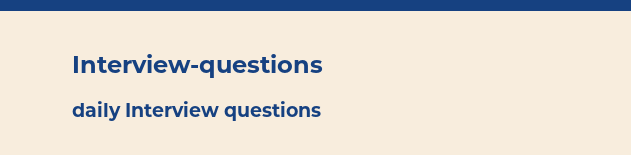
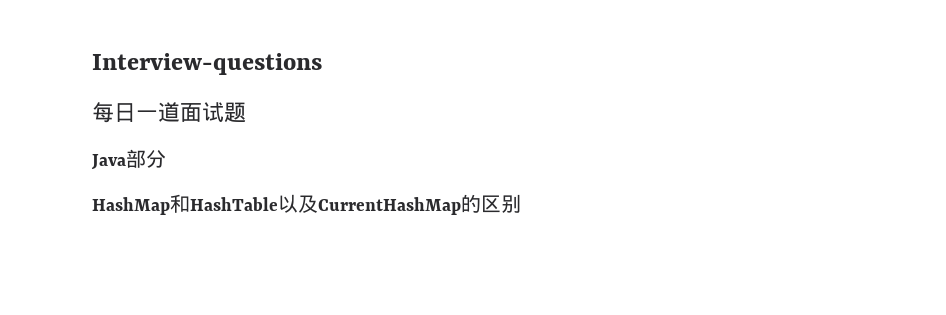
- daily Interview questions
+ 每日一道面试题
+ Java部分
+ HashMap和HashTable以及CurrentHashMap的区别

